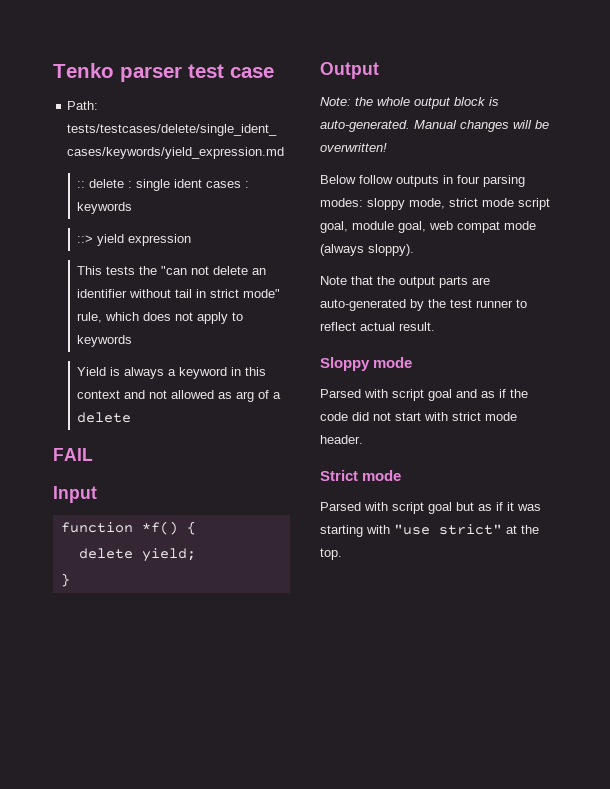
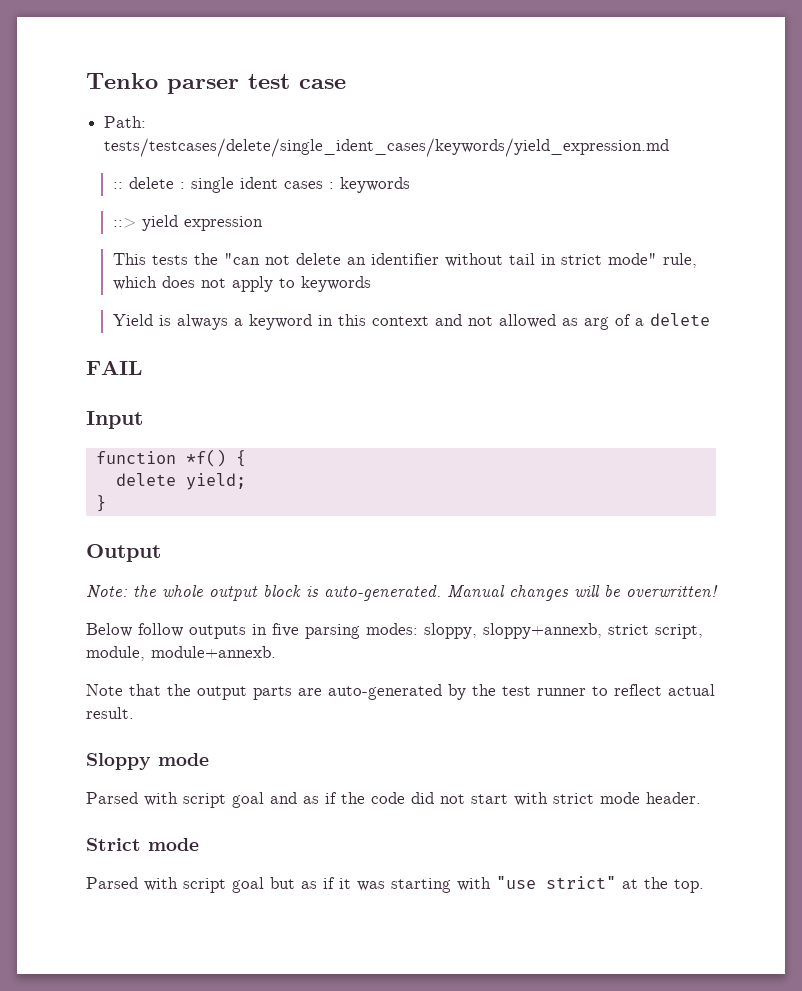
- Below follow outputs in four parsing modes: sloppy mode, strict mode script goal, module goal, web compat mode (always sloppy).
+ Below follow outputs in five parsing modes: sloppy, sloppy+annexb, strict script, module, module+annexb.

